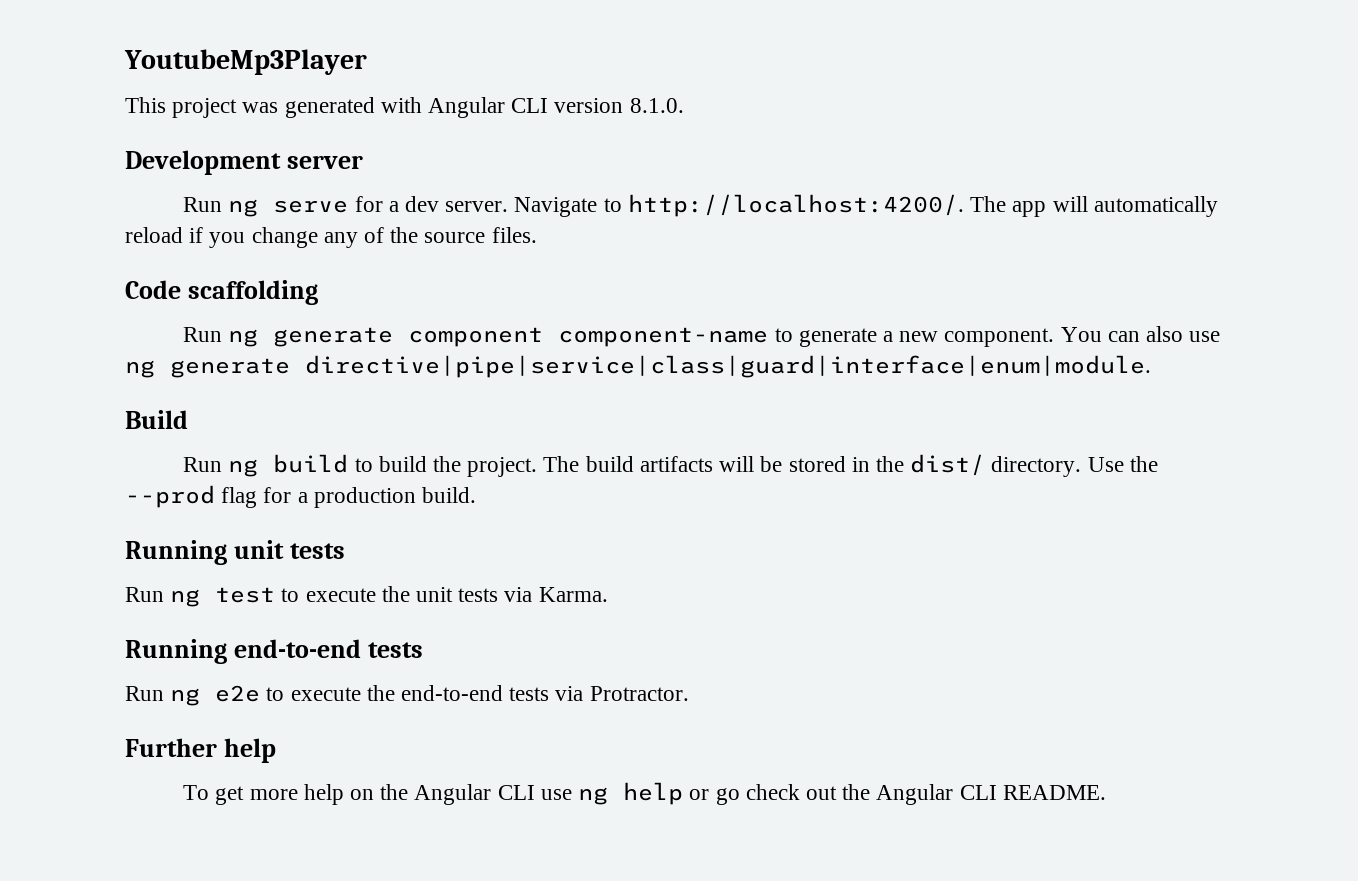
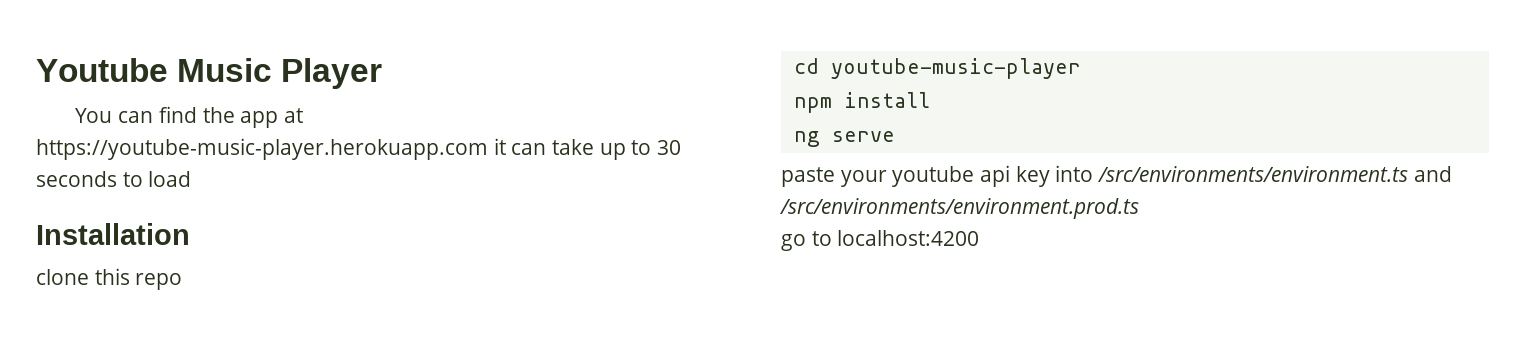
- YoutubeMp3Player
- This project was generated with Angular CLI version 8.1.0.
- Development server
- Run ng serve for a dev server. Navigate to http://localhost:4200/. The app will automatically reload if you change any of the source files.
- Code scaffolding
- Run ng generate component component-name to generate a new component. You can also use ng generate directive|pipe|service|class|guard|interface|enum|module.
- Build
- Run ng build to build the project. The build artifacts will be stored in the dist/ directory. Use the --prod flag for a production build.
- Running unit tests
- Run ng test to execute the unit tests via Karma.
- Running end-to-end tests
- Run ng e2e to execute the end-to-end tests via Protractor.
- Further help
- To get more help on the Angular CLI use ng help or go check out the Angular CLI README.
+ Youtube Music Player
+ You can find the app at https://youtube-music-player.herokuapp.com it can take up to 30 seconds to load
+ Installation
+ clone this repo
+ cd youtube-music-player
+ npm install
+ ng serve
+ paste your youtube api key into /src/environments/environment.ts and /src/environments/environment.prod.ts
+ go to localhost:4200

